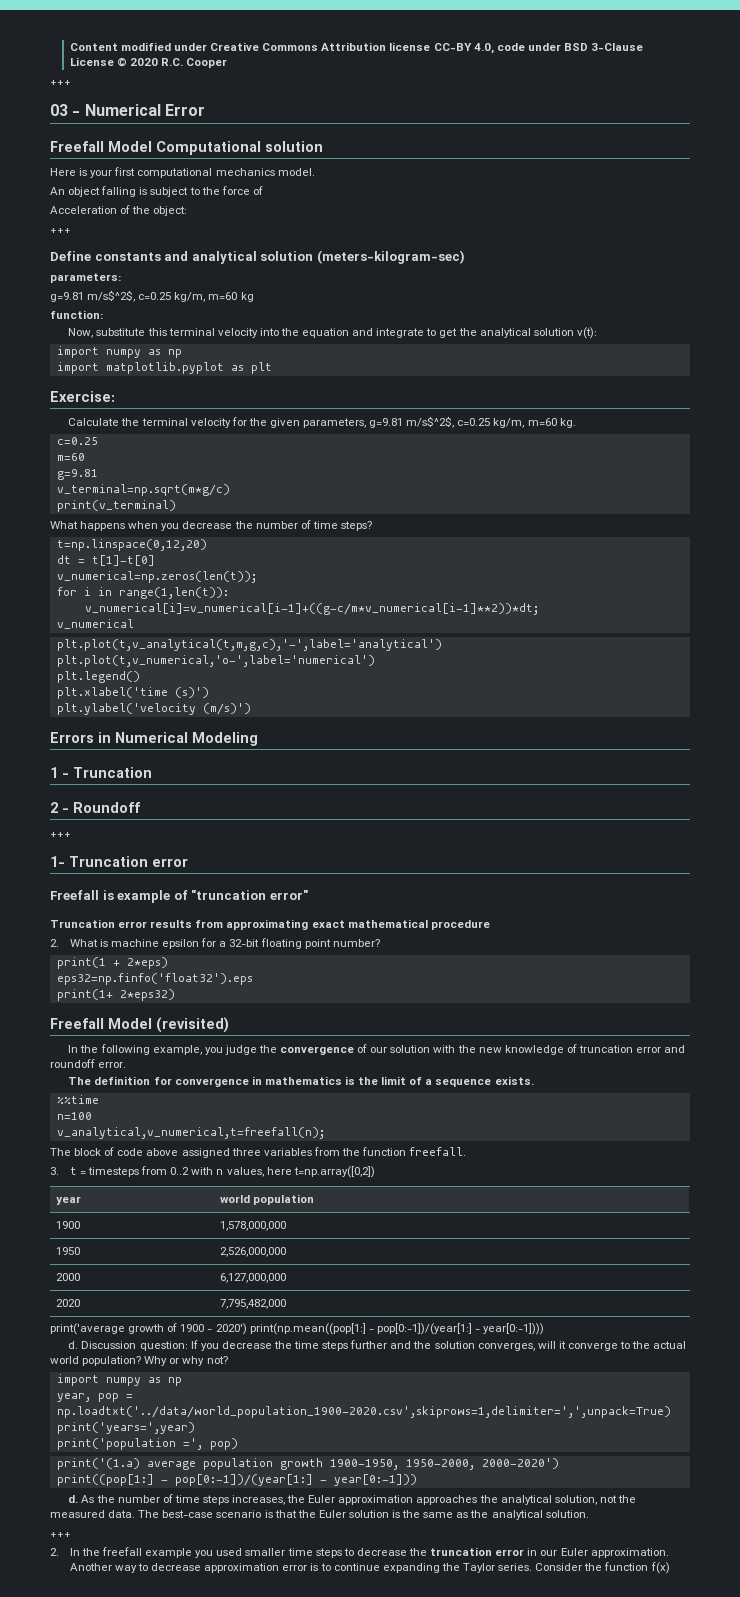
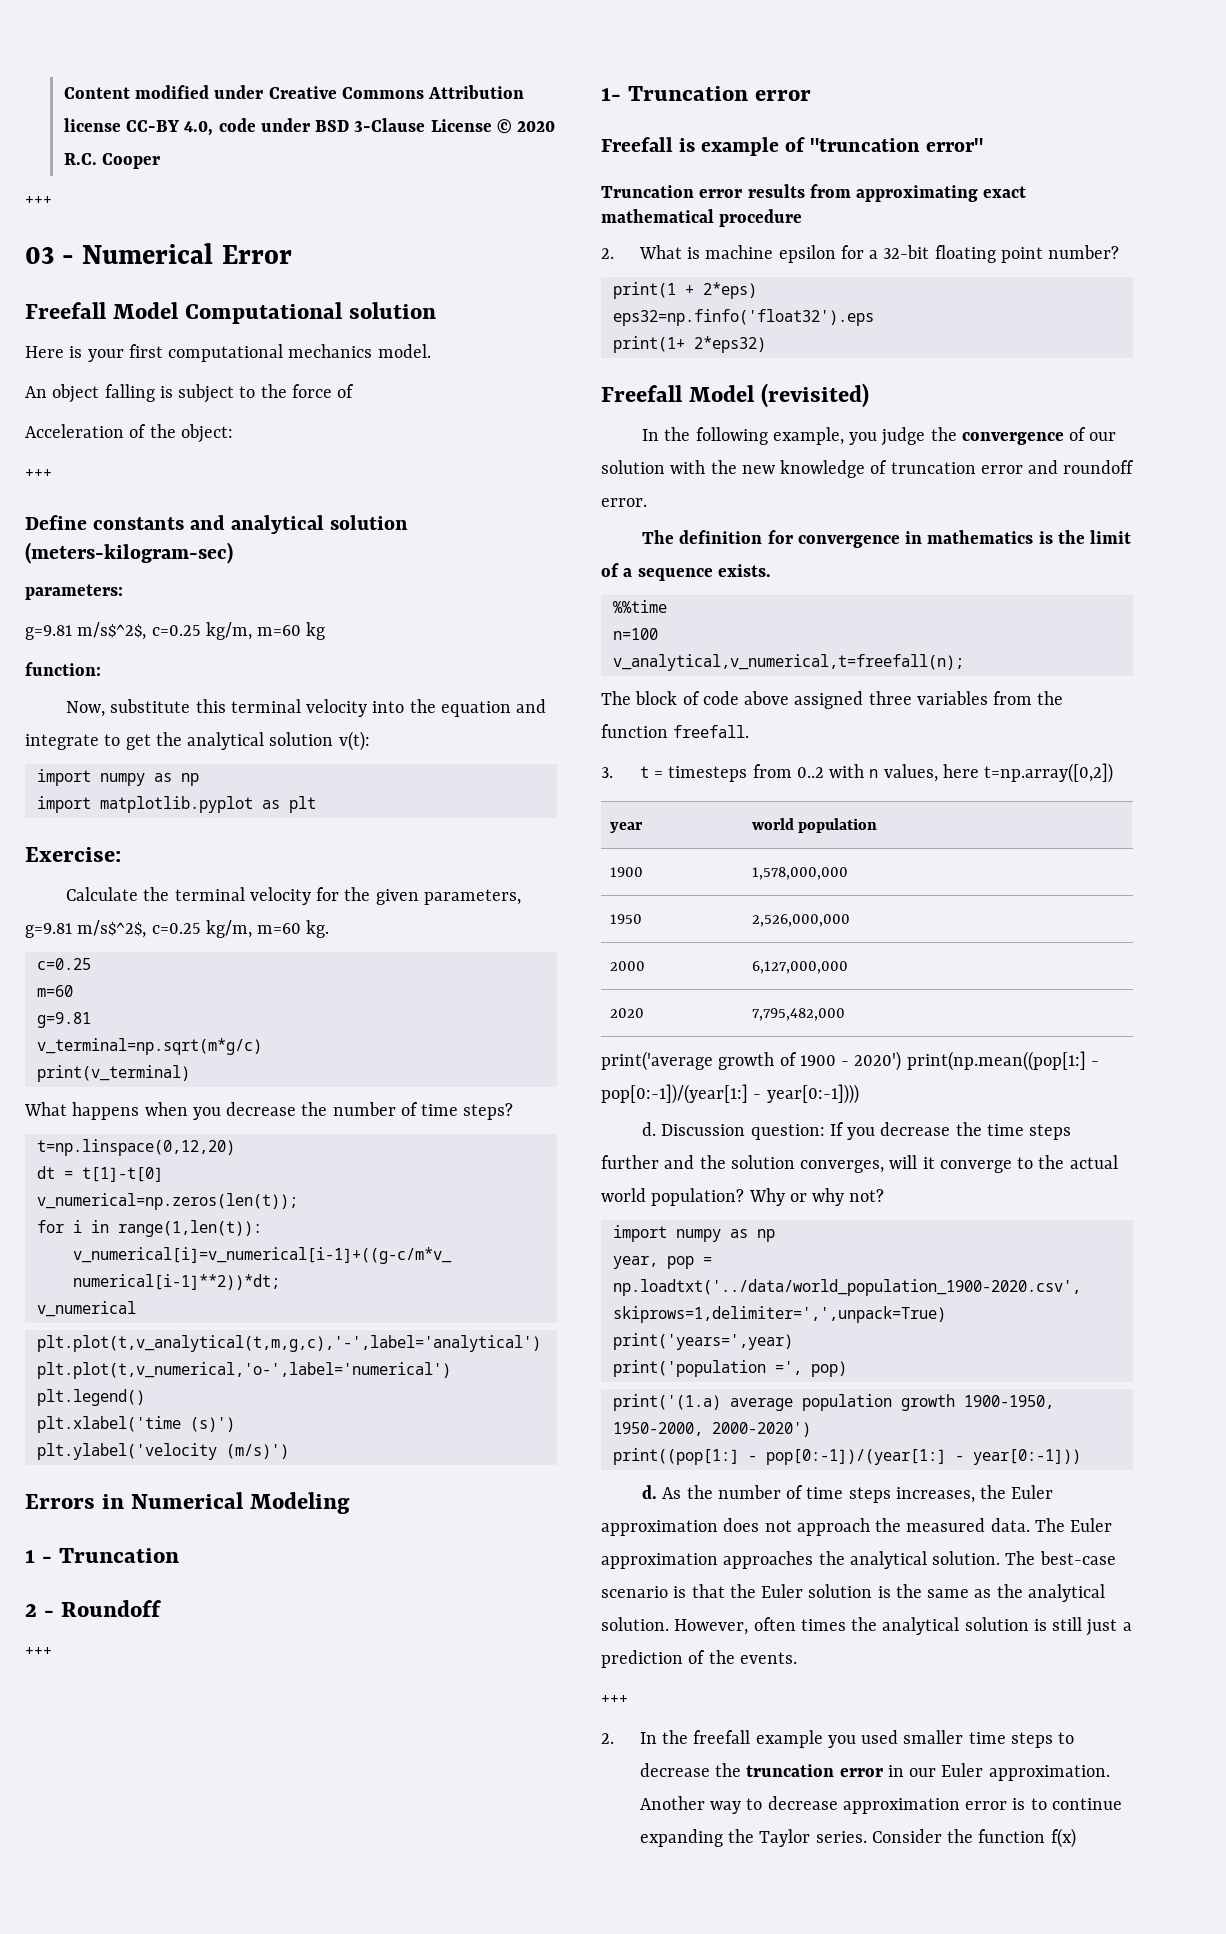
- As the number of time steps increases, the Euler approximation approaches the analytical solution, not the measured data.
+ As the number of time steps increases, the Euler approximation does not approach the measured data. The Euler approximation approaches the analytical solution.
+ However, often times the analytical solution is still just a prediction of the events.

